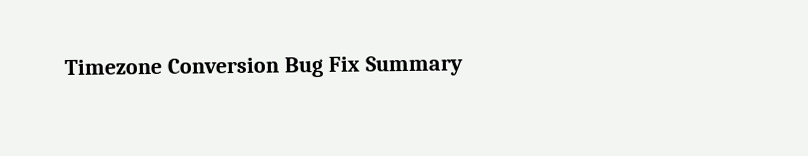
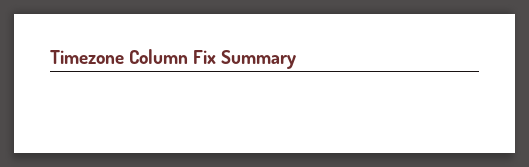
- Timezone Conversion Bug Fix Summary
+ Timezone Column Fix Summary

